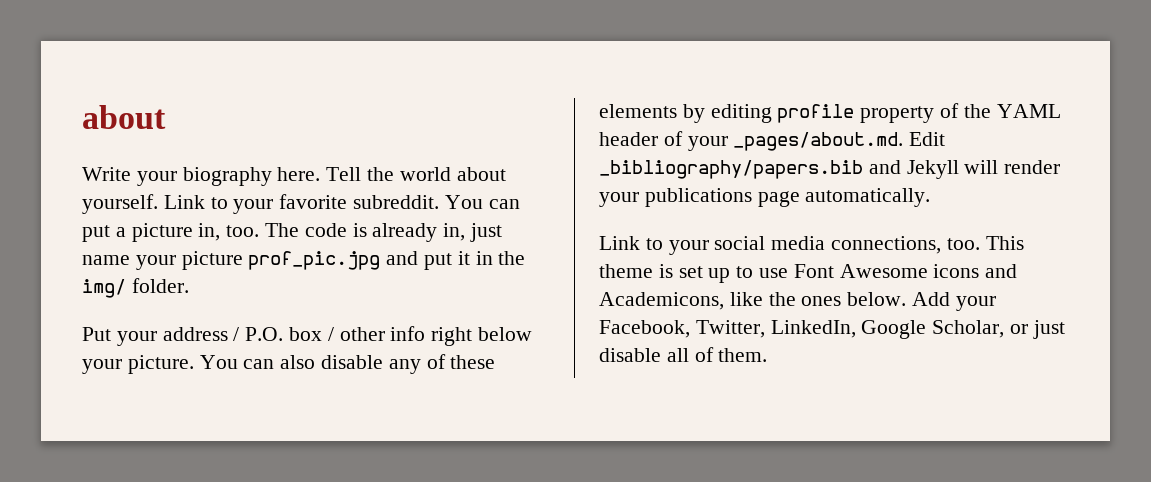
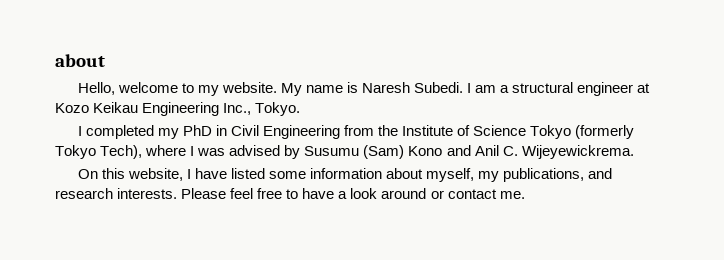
- Write your biography here. Tell the world about yourself. Link to your favorite subreddit. You can put a picture in, too. The code is already in, just name your picture prof_pic.jpg and put it in the img/ folder.
- Put your address / P.O. box / other info right below your picture. You can also disable any of these elements by editing profile property of the YAML header of your _pages/about.md. Edit _bibliography/papers.bib and Jekyll will render your publications page automatically.
- Link to your social media connections, too. This theme is set up to use Font Awesome icons and Academicons, like the ones below. Add your Facebook, Twitter, LinkedIn, Google Scholar, or just disable all of them.
+ Hello, welcome to my website. My name is Naresh Subedi. I am a structural engineer at Kozo Keikau Engineering Inc., Tokyo.
+ I completed my PhD in Civil Engineering from the Institute of Science Tokyo (formerly Tokyo Tech), where I was advised by Susumu (Sam) Kono and Anil C. Wijeyewickrema.
+ On this website, I have listed some information about myself, my publications, and research interests. Please feel free to have a look around or contact me.

